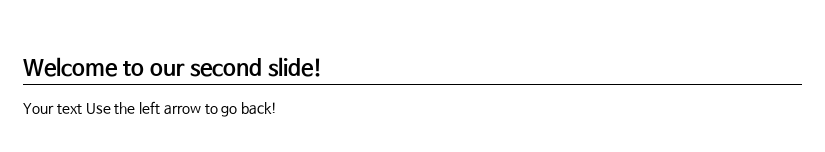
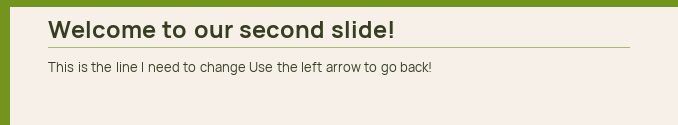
- Your text Use the left arrow to go back!
+ This is the line I need to change Use the left arrow to go back!

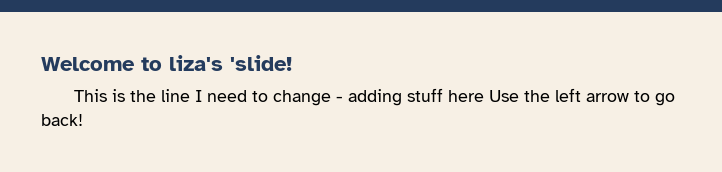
- Welcome to our second slide!
+ Welcome to liza's 'slide!
- This is the line I need to change Use the left arrow to go back!
+ This is the line I need to change - adding stuff here Use the left arrow to go back!

